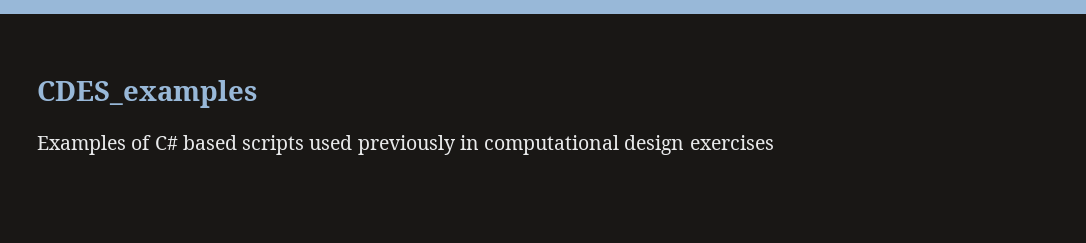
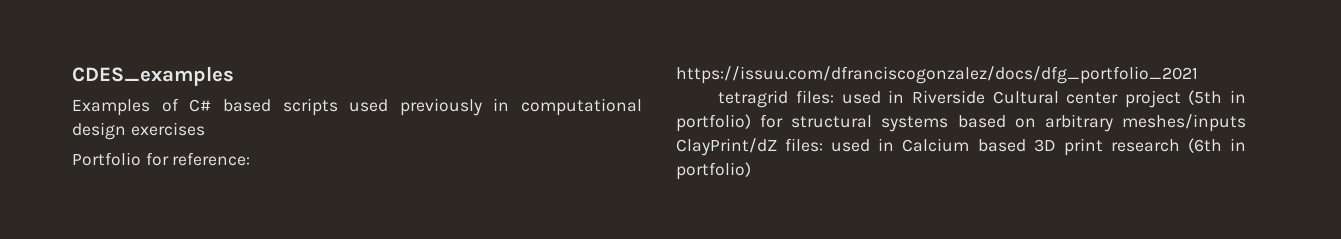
+ Portfolio for reference: https://issuu.com/dfranciscogonzalez/docs/dfg_portfolio_2021
+ tetragrid files: used in Riverside Cultural center project (5th in portfolio) for structural systems based on arbitrary meshes/inputs ClayPrint/dZ files: used in Calcium based 3D print research (6th in portfolio)

